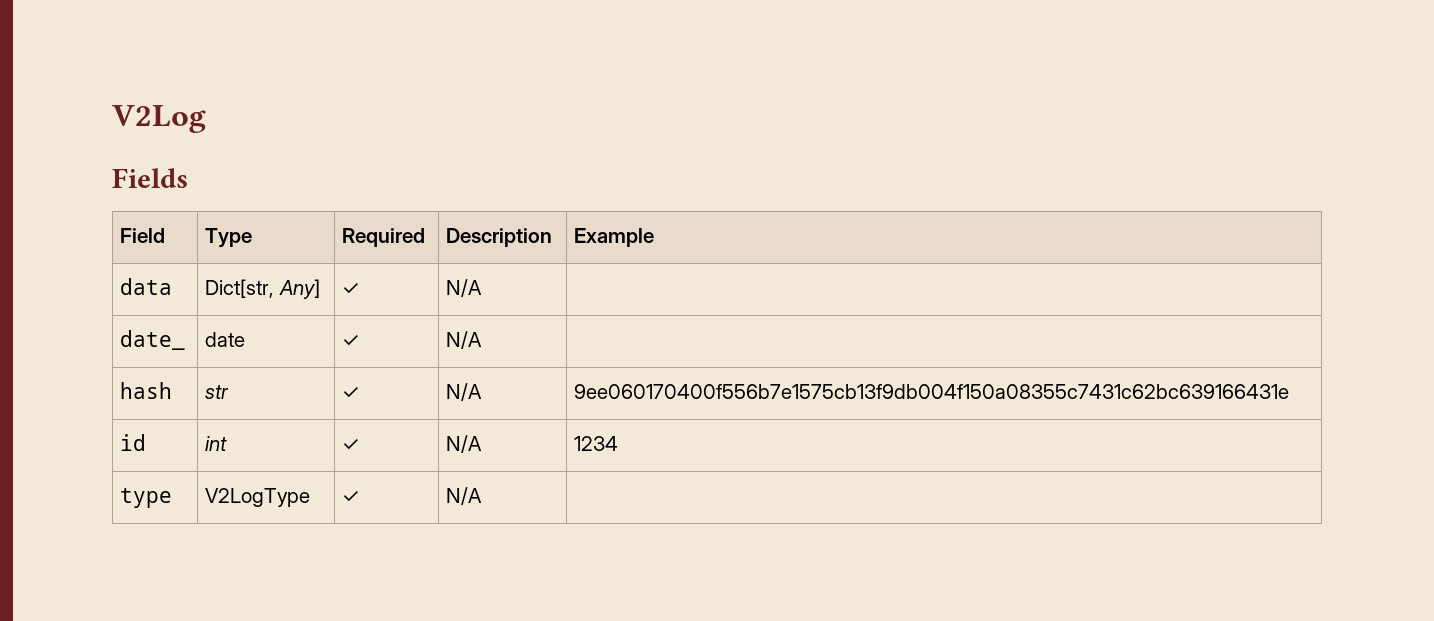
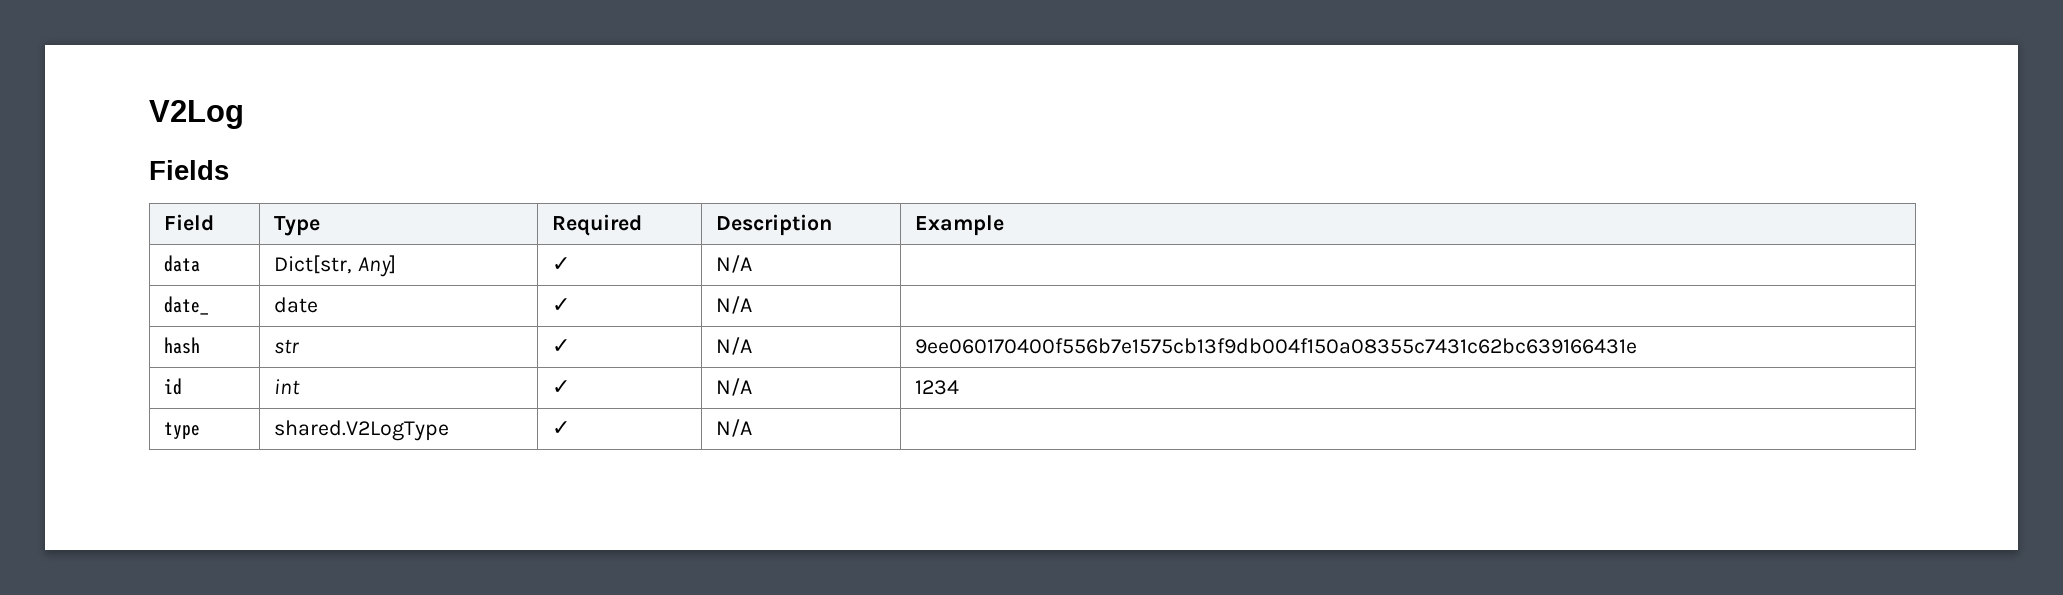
- type | V2LogType | ✓ | N/A |
+ type | shared.V2LogType | ✓ | N/A |

